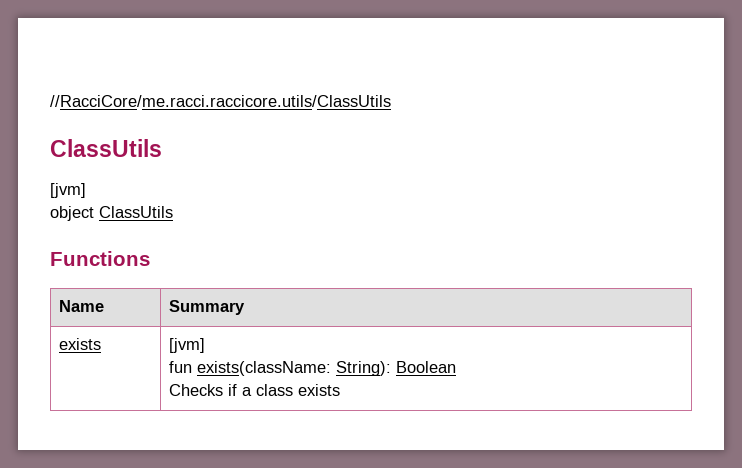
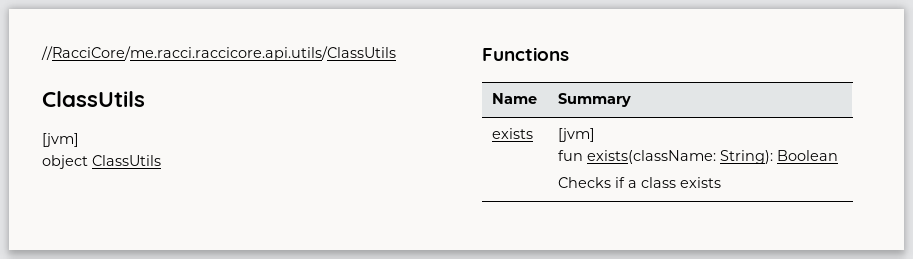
- //RacciCore/me.racci.raccicore.utils/ClassUtils
+ //RacciCore/me.racci.raccicore.api.utils/ClassUtils

